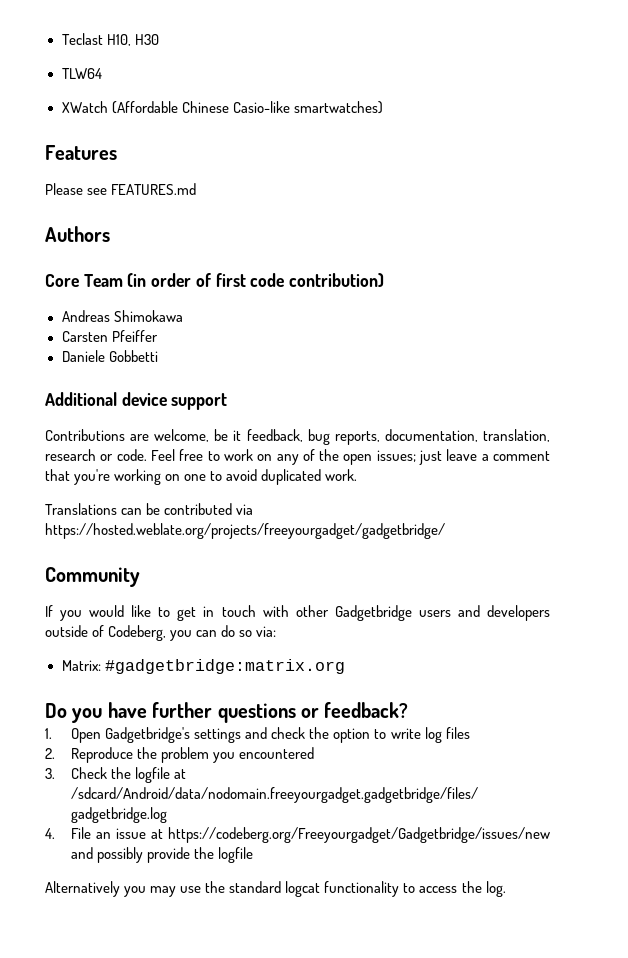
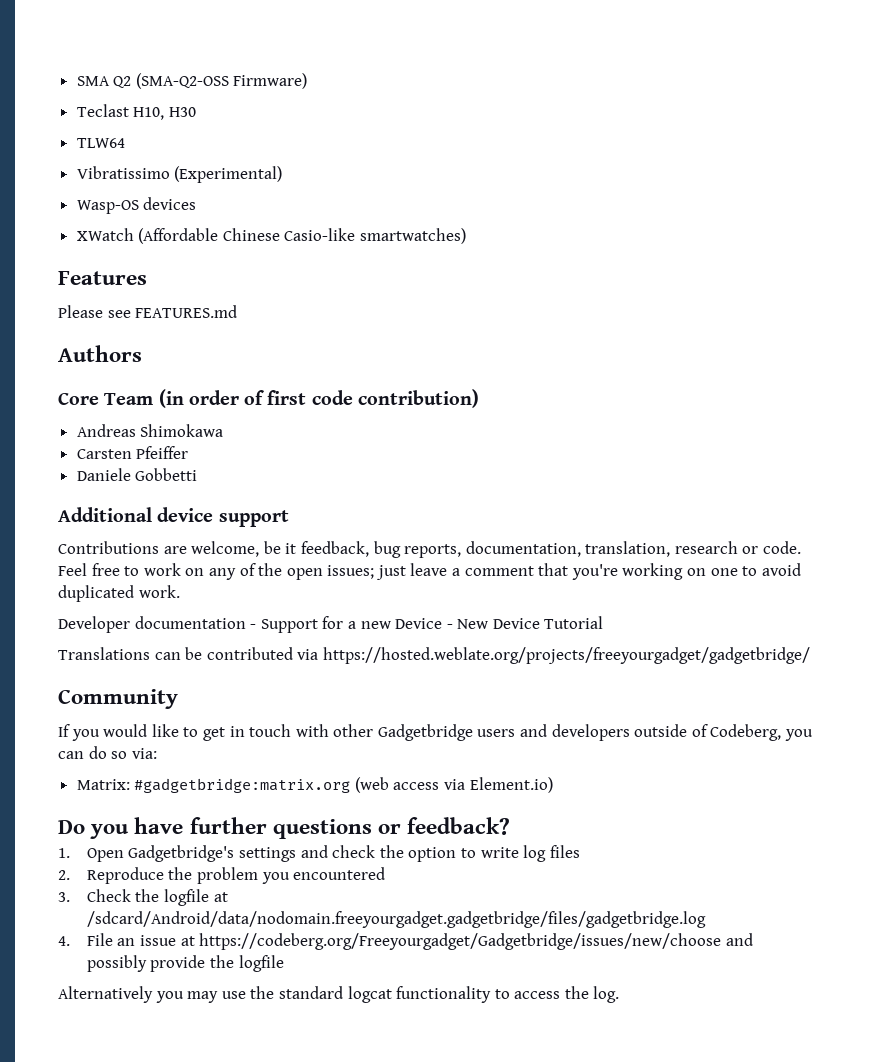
+ SMA Q2 (SMA-Q2-OSS Firmware)
+ Vibratissimo (Experimental)
+ Wasp-OS devices
+ Developer documentation - Support for a new Device - New Device Tutorial
- Matrix: #gadgetbridge:matrix.org
+ Matrix: #gadgetbridge:matrix.org (web access via Element.io)
- 4. File an issue at https://codeberg.org/Freeyourgadget/Gadgetbridge/issues/new and possibly provide the logfile
+ 4. File an issue at https://codeberg.org/Freeyourgadget/Gadgetbridge/issues/new/choose and possibly provide the logfile

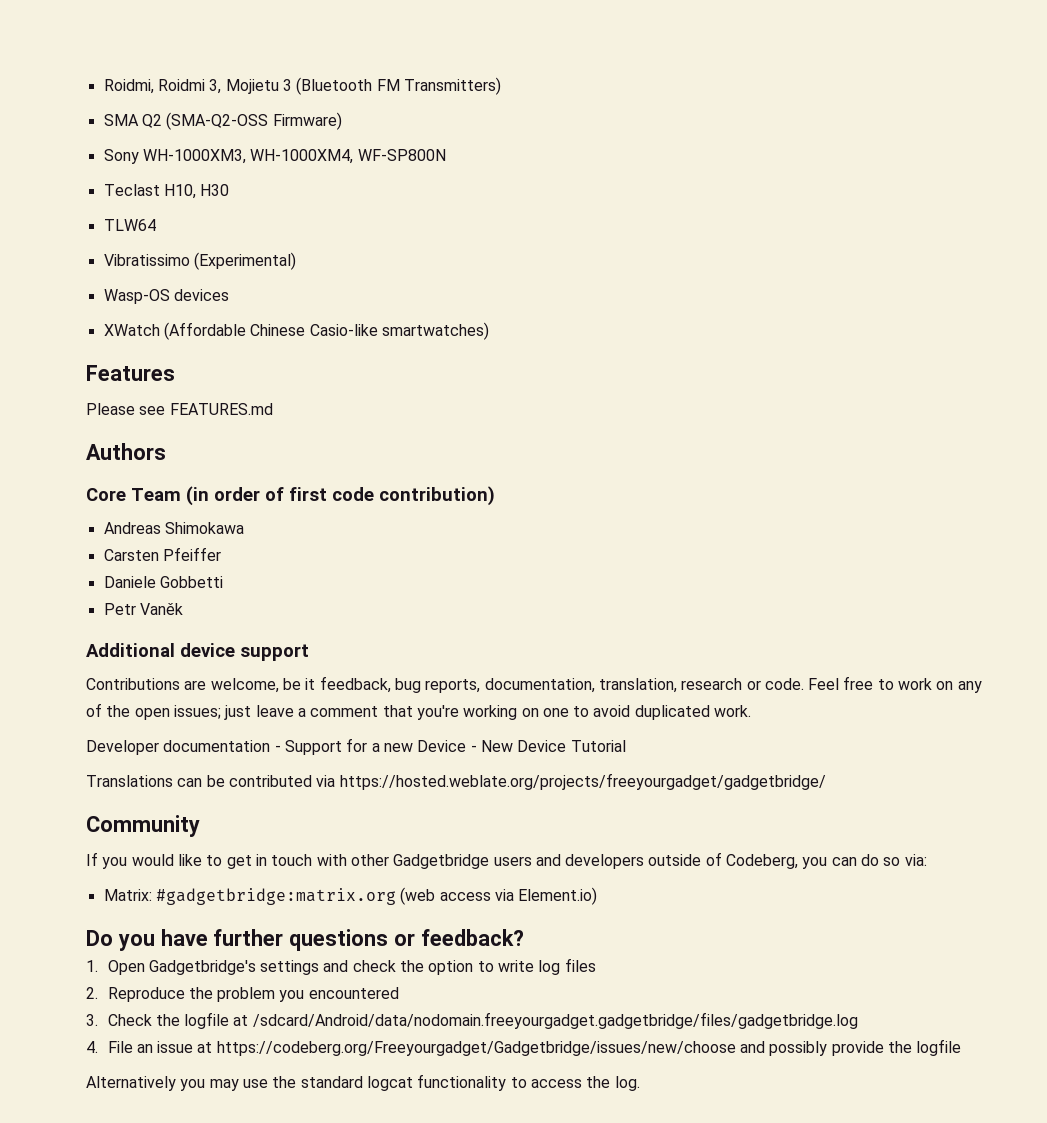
+ Roidmi, Roidmi 3, Mojietu 3 (Bluetooth FM Transmitters)
+ Sony WH-1000XM3, WH-1000XM4, WF-SP800N
+ Petr Vaněk

